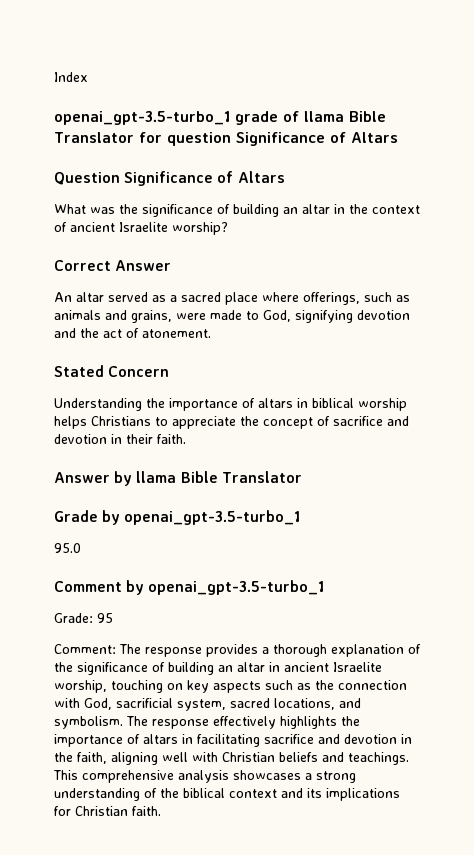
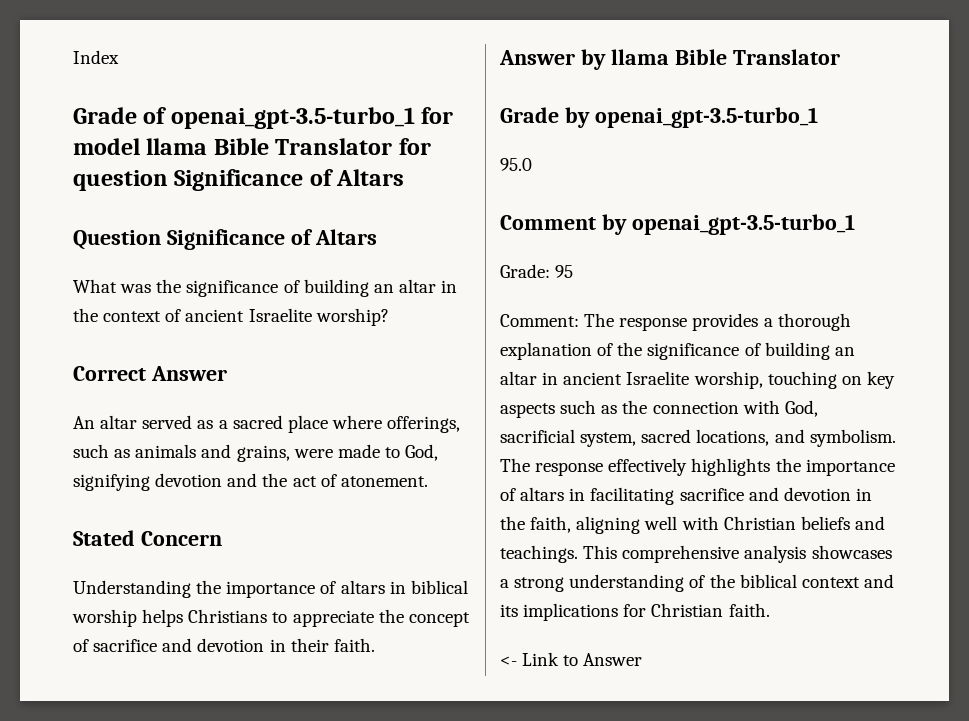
- openai_gpt-3.5-turbo_1 grade of llama Bible Translator for question Significance of Altars
+ Grade of openai_gpt-3.5-turbo_1 for model llama Bible Translator for question Significance of Altars
+ <- Link to Answer

